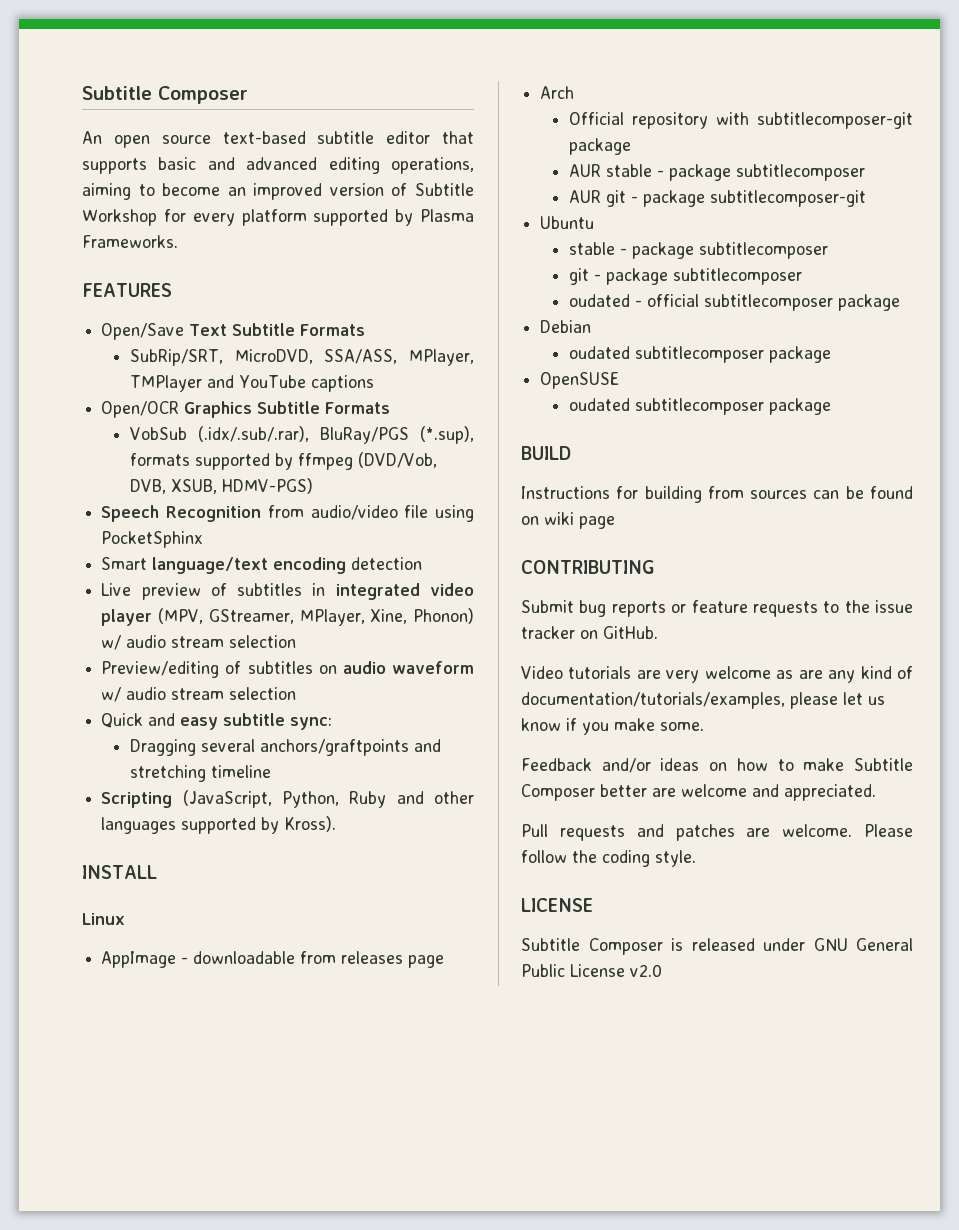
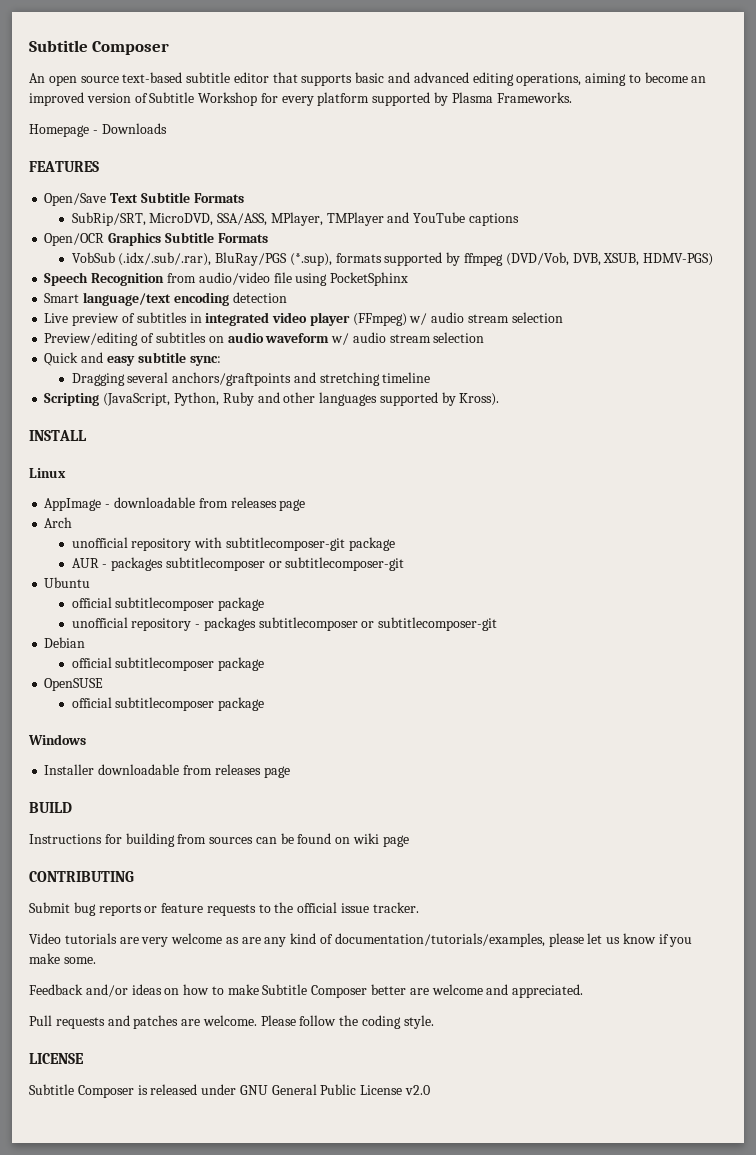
+ Homepage - Downloads
- Live preview of subtitles in integrated video player (MPV, GStreamer, MPlayer, Xine, Phonon) w/ audio stream selection
+ Live preview of subtitles in integrated video player (FFmpeg) w/ audio stream selection
- Official repository with subtitlecomposer-git package
+ unofficial repository with subtitlecomposer-git package
- AUR stable - package subtitlecomposer
- AUR git - package subtitlecomposer-git
+ AUR - packages subtitlecomposer or subtitlecomposer-git
  Ubuntu
- stable - package subtitlecomposer
- git - package subtitlecomposer
- oudated - official subtitlecomposer package
+ official subtitlecomposer package
+ unofficial repository - packages subtitlecomposer or subtitlecomposer-git
  Debian
- oudated subtitlecomposer package
+ official subtitlecomposer package
  OpenSUSE
- oudated subtitlecomposer package
+ official subtitlecomposer package
+ Windows
+ Installer downloadable from releases page
- Submit bug reports or feature requests to the issue tracker on GitHub.
+ Submit bug reports or feature requests to the official issue tracker.

